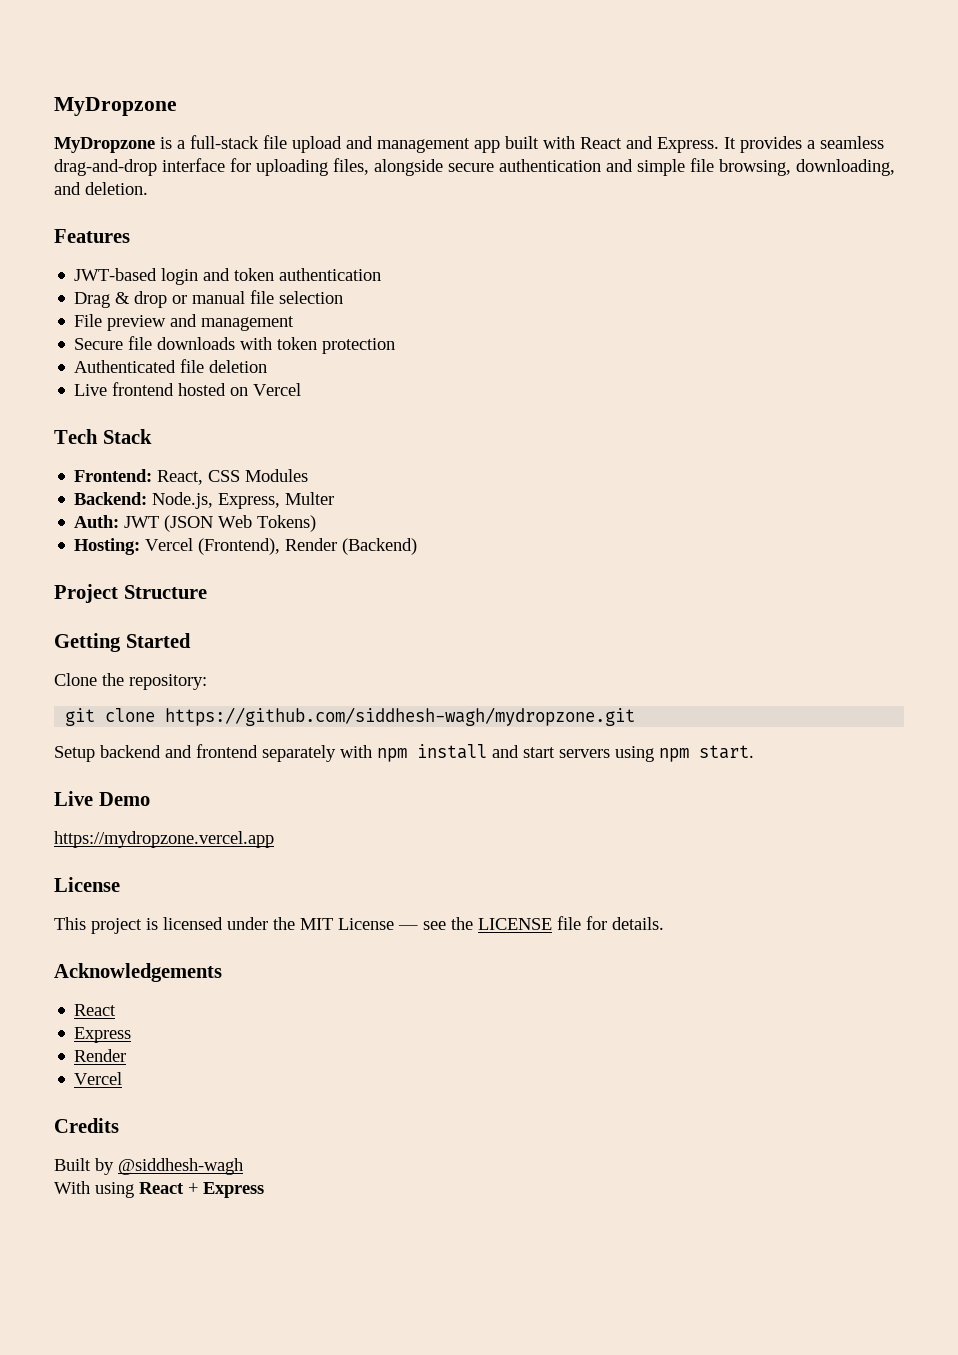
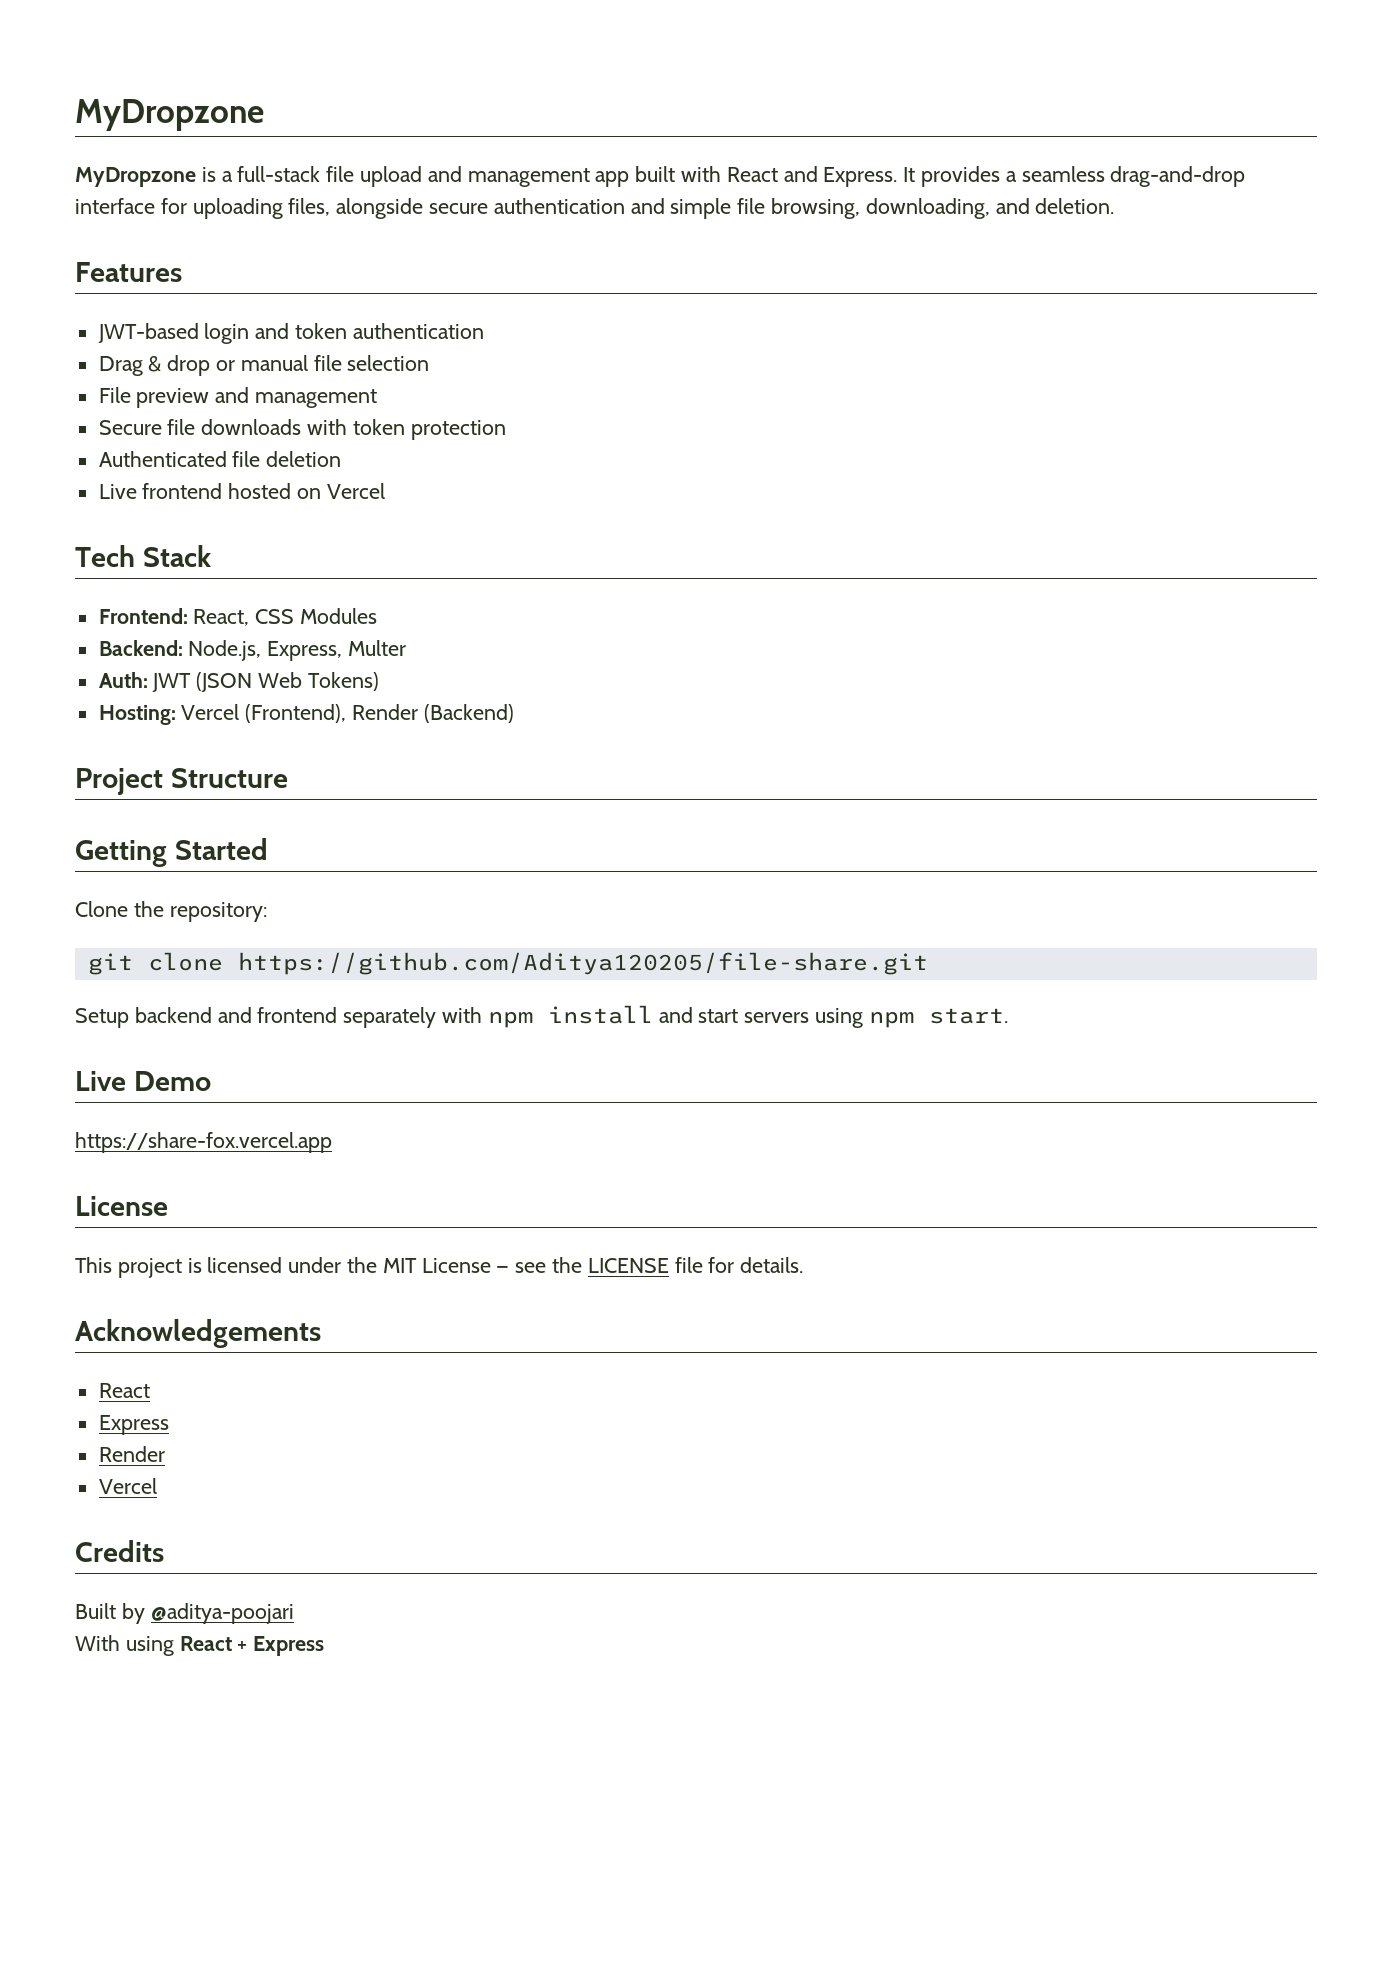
- git clone https://github.com/siddhesh-wagh/mydropzone.git
+ git clone https://github.com/Aditya120205/file-share.git
- https://mydropzone.vercel.app
+ https://share-fox.vercel.app
- Built by @siddhesh-wagh
+ Built by @aditya-poojari

